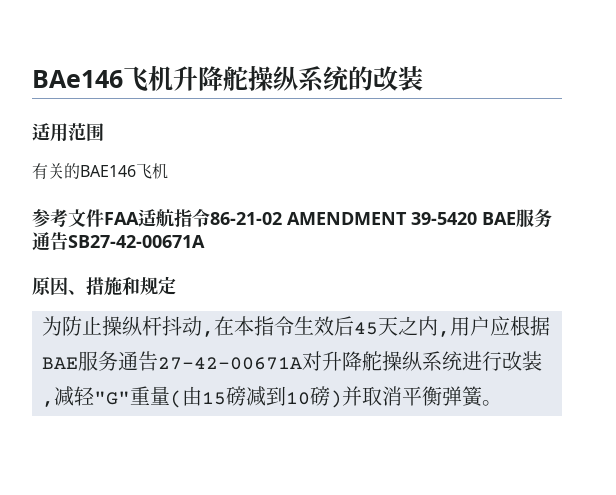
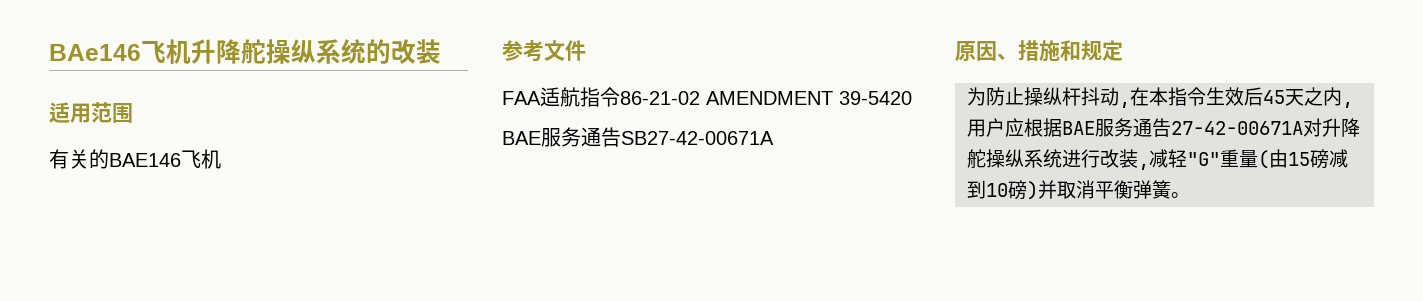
- 参考文件FAA适航指令86-21-02 AMENDMENT 39-5420 BAE服务通告SB27-42-00671A
+ 参考文件
+ FAA适航指令86-21-02 AMENDMENT 39-5420
+ BAE服务通告SB27-42-00671A

